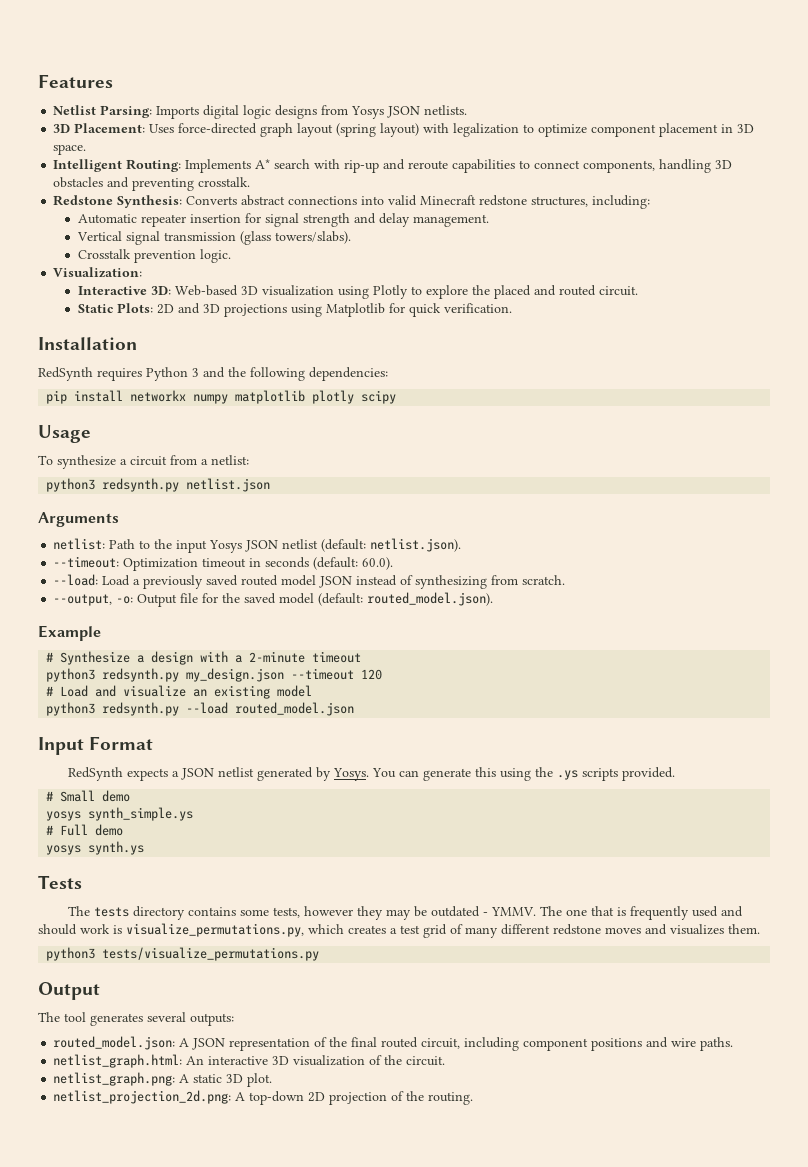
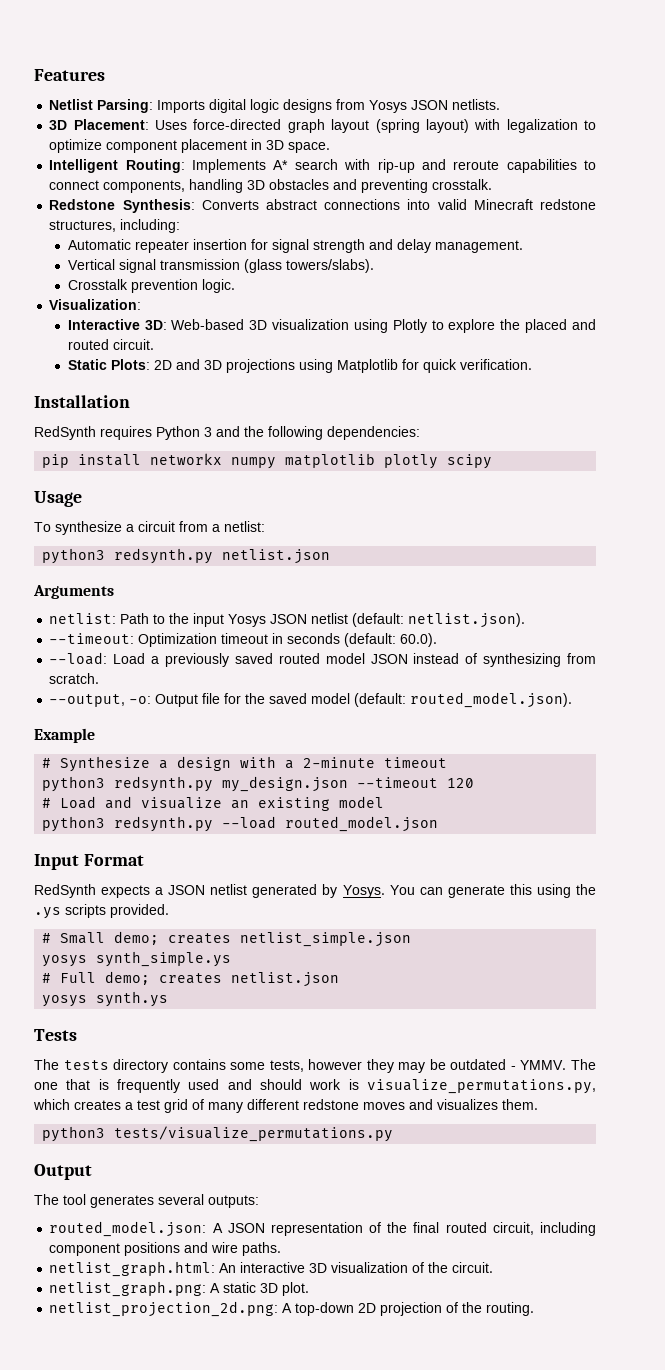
- # Small demo
+ # Small demo; creates netlist_simple.json
- # Full demo
+ # Full demo; creates netlist.json

